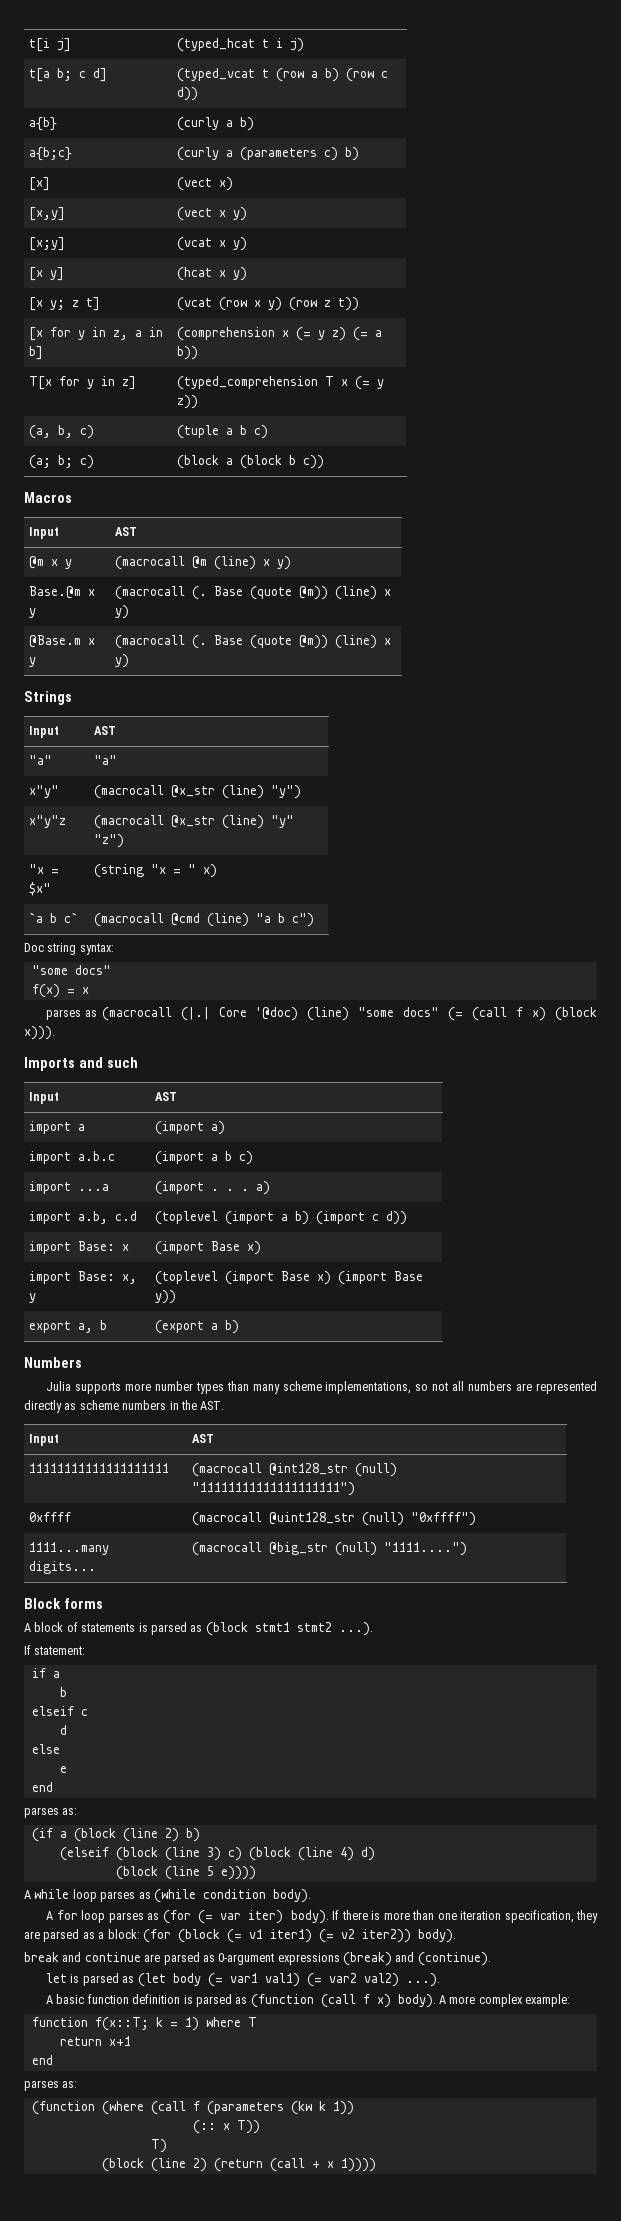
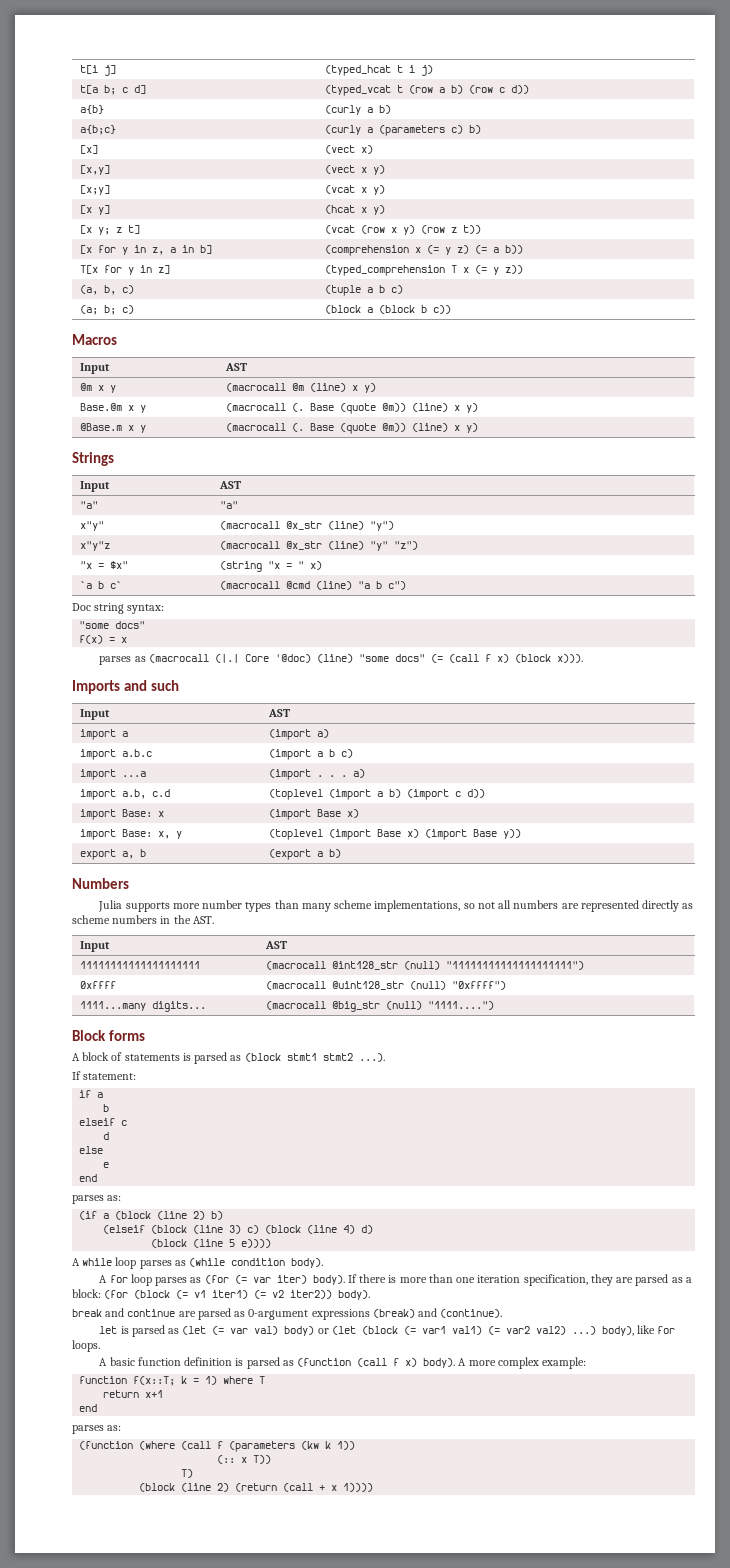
- let is parsed as (let body (= var1 val1) (= var2 val2) ...).
+ let is parsed as (let (= var val) body) or (let (block (= var1 val1) (= var2 val2) ...) body), like for loops.

